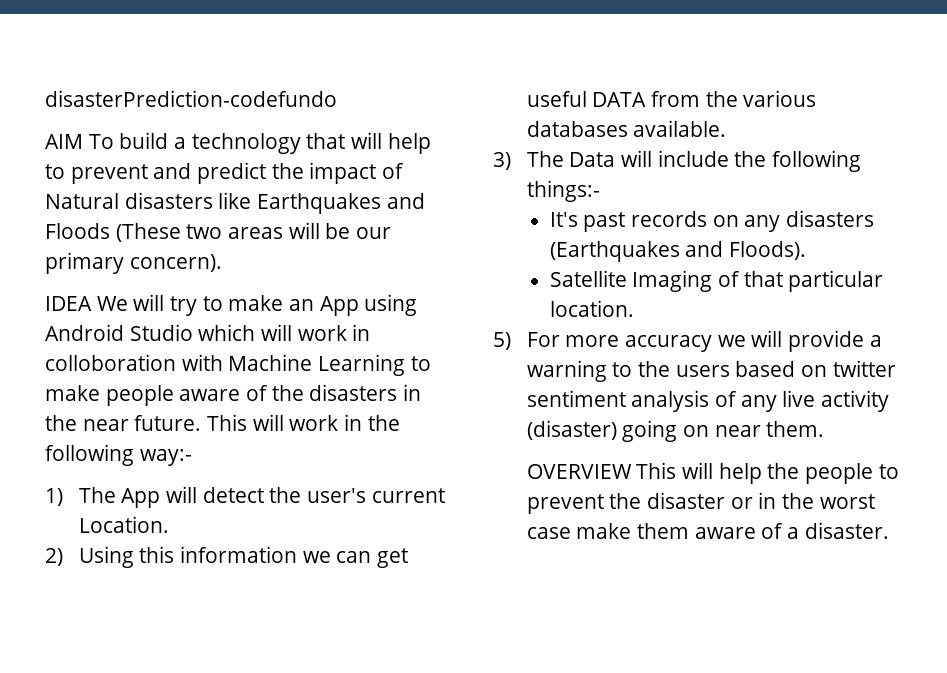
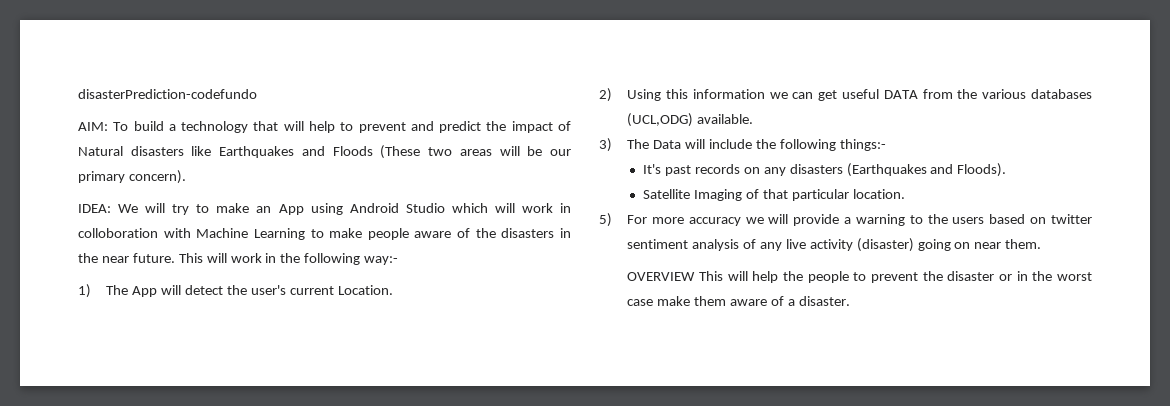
- AIM To build a technology that will help to prevent and predict the impact of Natural disasters like Earthquakes and Floods (These two areas will be our primary concern).
+ AIM: To build a technology that will help to prevent and predict the impact of Natural disasters like Earthquakes and Floods (These two areas will be our primary concern).
- IDEA We will try to make an App using Android Studio which will work in colloboration with Machine Learning to make people aware of the disasters in the near future.
+ IDEA: We will try to make an App using Android Studio which will work in colloboration with Machine Learning to make people aware of the disasters in the near future.
- 2) Using this information we can get useful DATA from the various databases available.
+ 2) Using this information we can get useful DATA from the various databases (UCL,ODG) available.

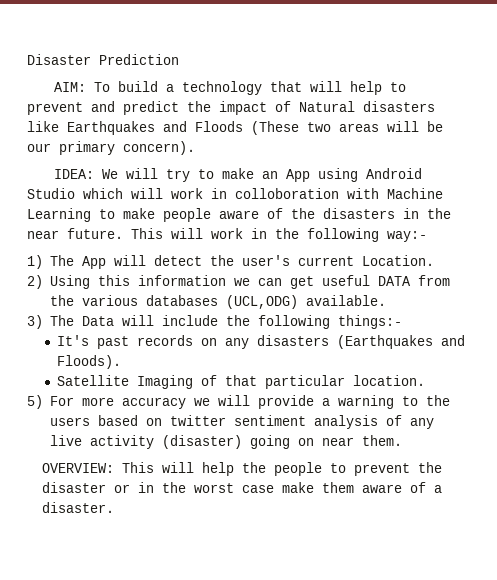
- disasterPrediction-codefundo
+ Disaster Prediction
- OVERVIEW This will help the people to prevent the disaster or in the worst case make them aware of a disaster.
+ OVERVIEW: This will help the people to prevent the disaster or in the worst case make them aware of a disaster.

